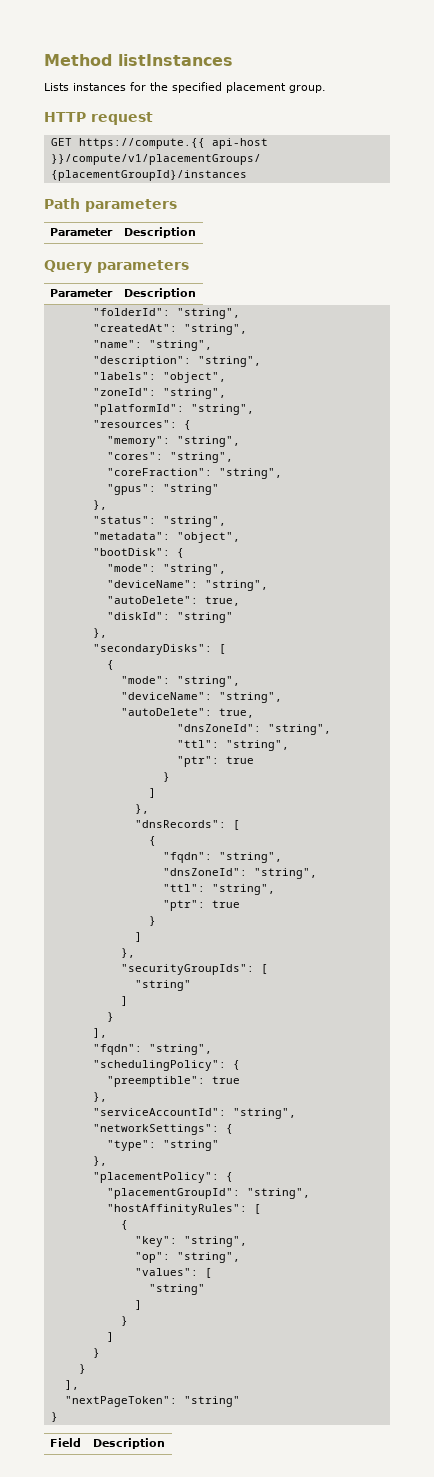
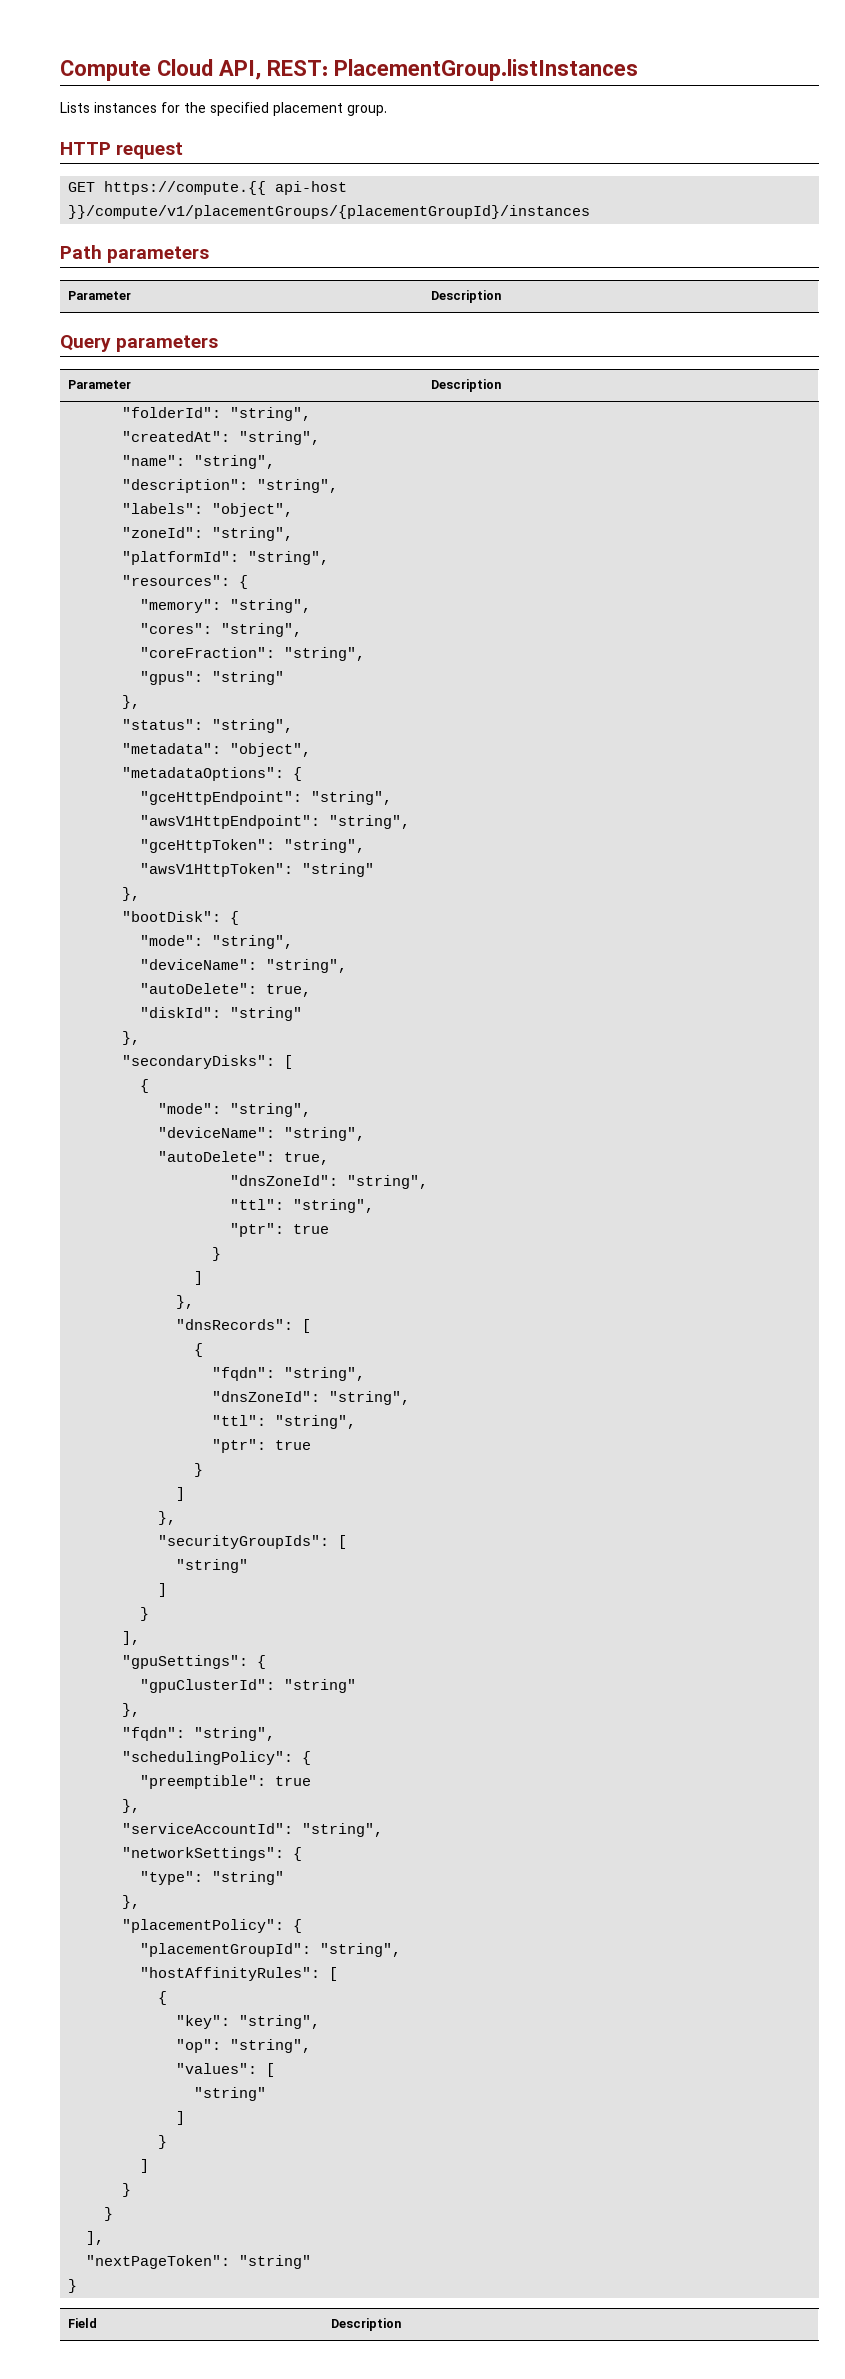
- Method listInstances
+ Compute Cloud API, REST: PlacementGroup.listInstances
+ "metadataOptions": {
+ "gceHttpEndpoint": "string",
+ "awsV1HttpEndpoint": "string",
+ "gceHttpToken": "string",
+ "awsV1HttpToken": "string"
+ },
+ "gpuSettings": {
+ "gpuClusterId": "string"
+ },

